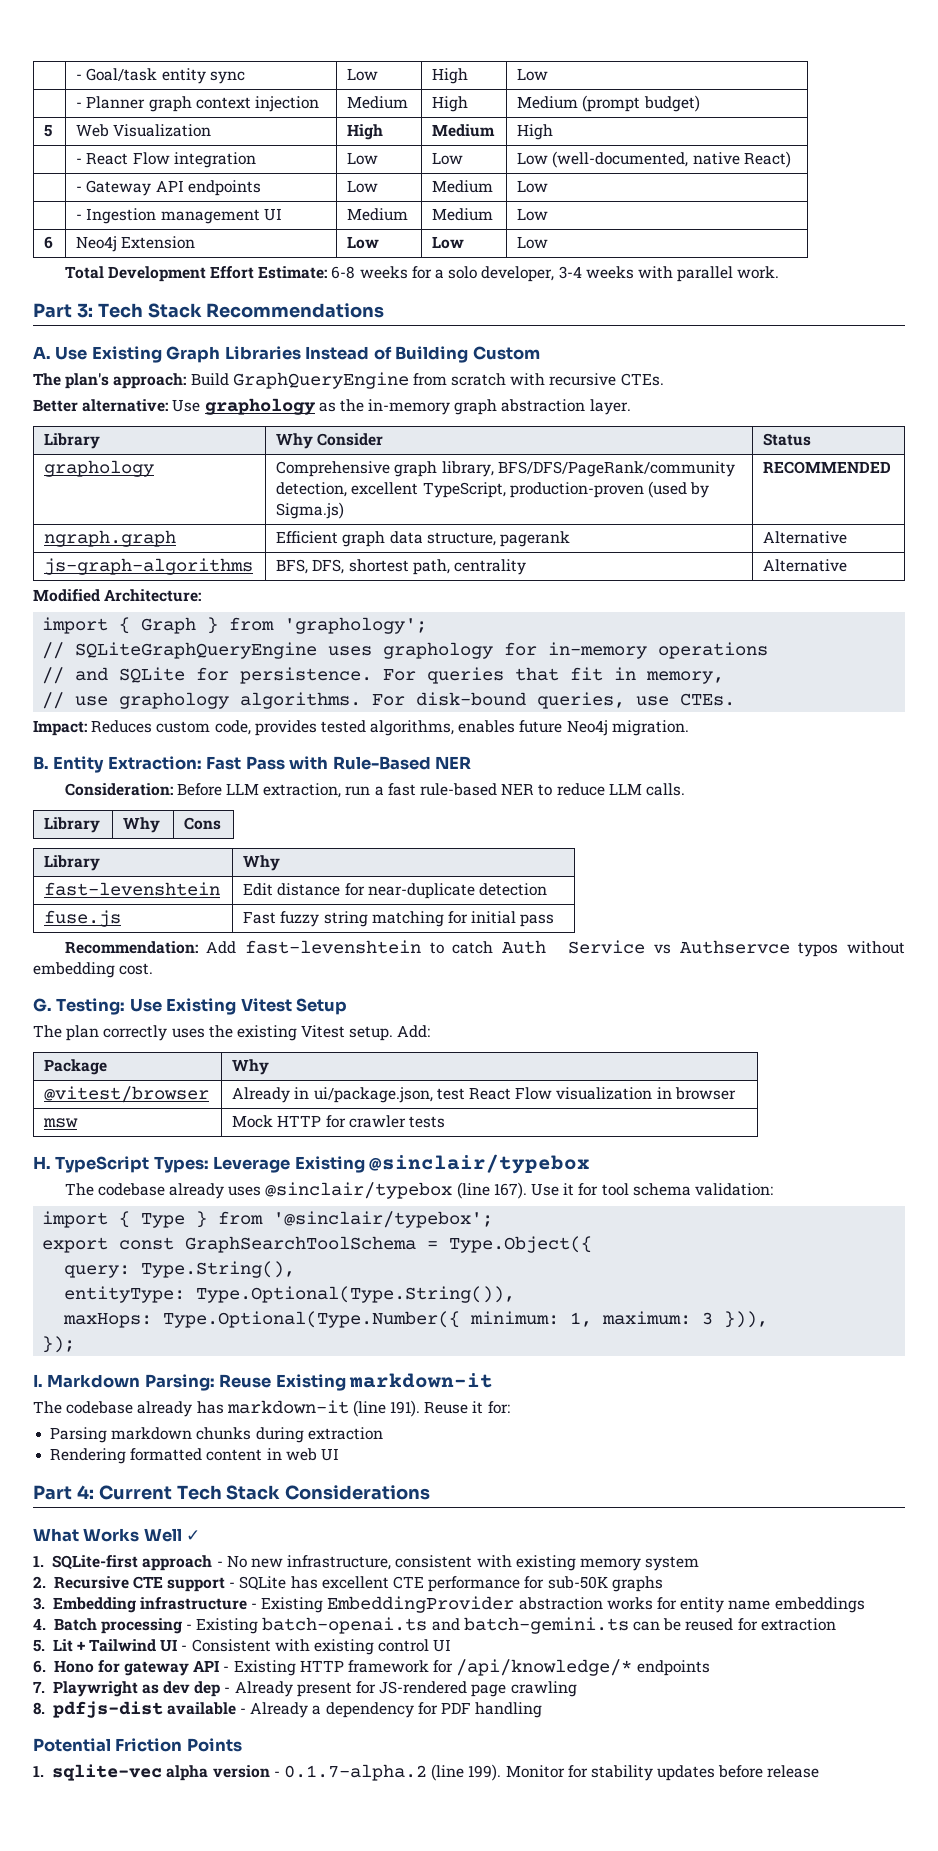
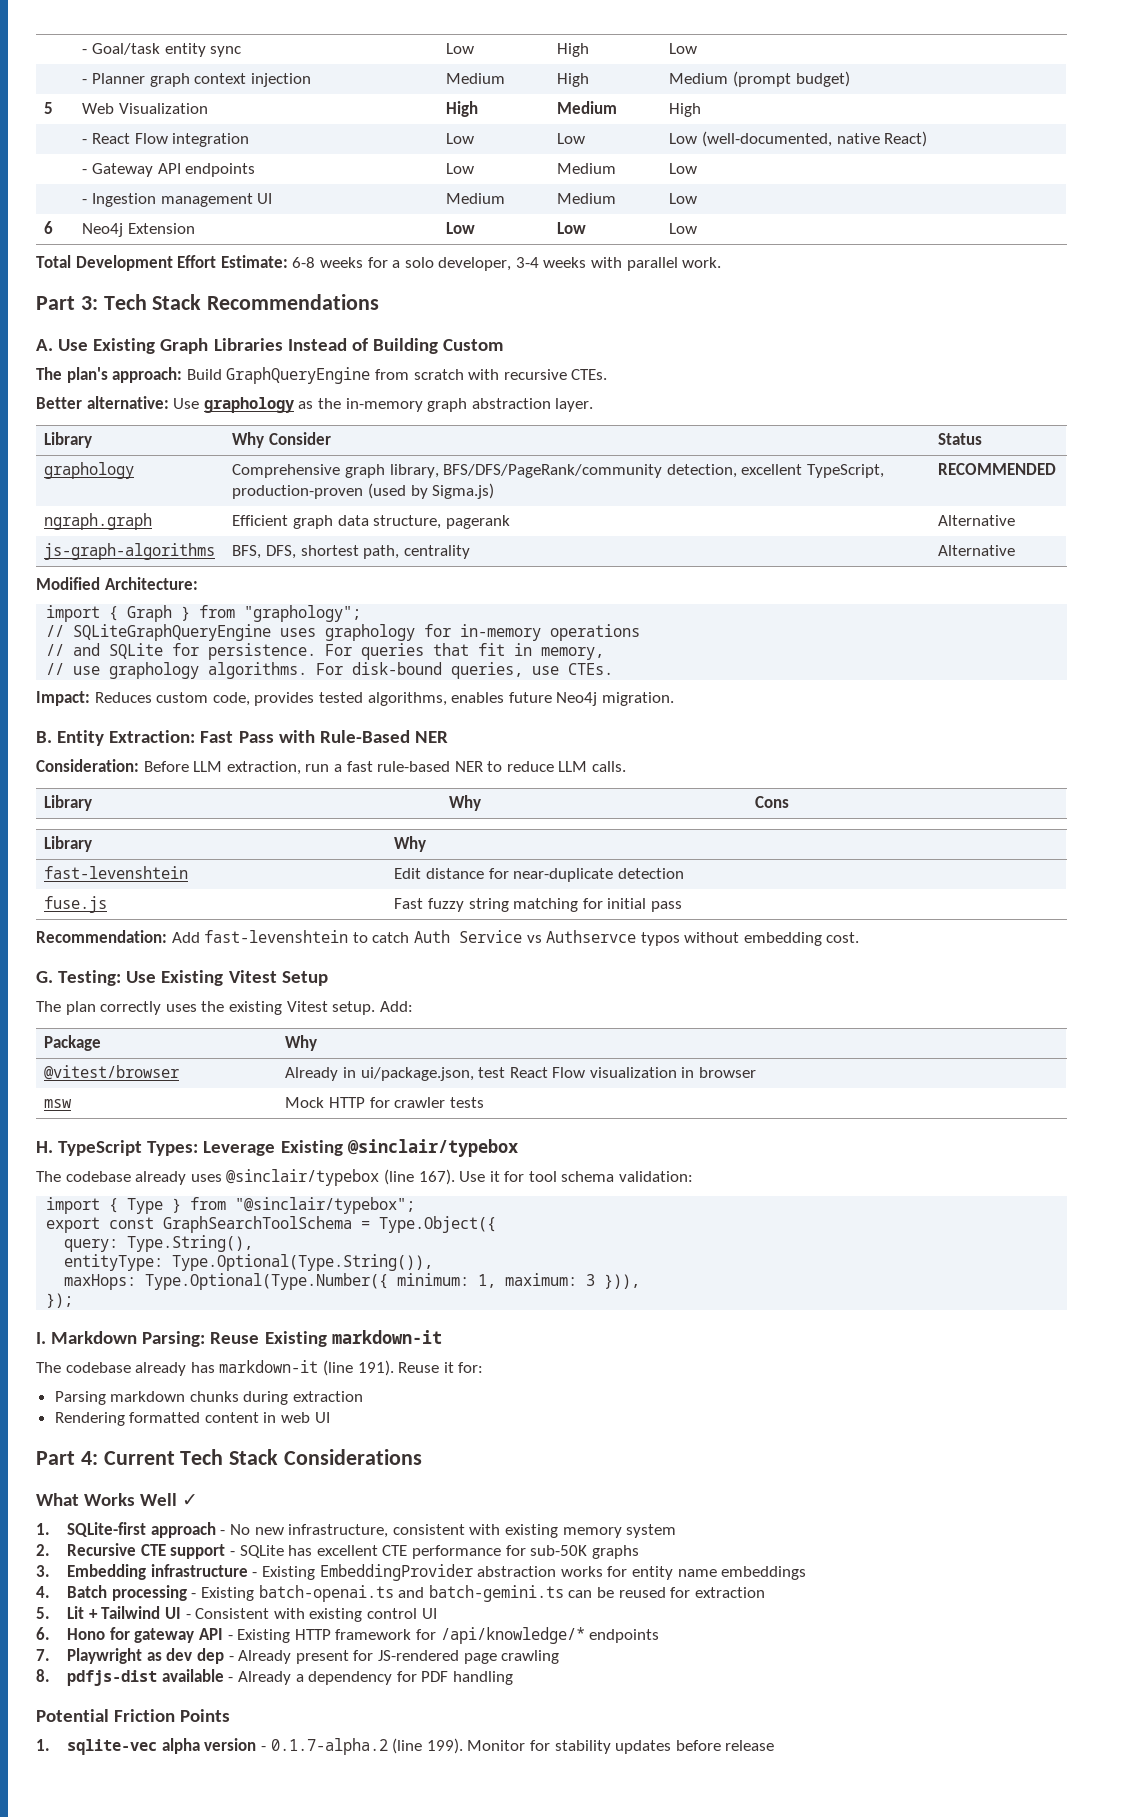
- import { Graph } from 'graphology';
+ import { Graph } from "graphology";
- import { Type } from '@sinclair/typebox';
+ import { Type } from "@sinclair/typebox";

